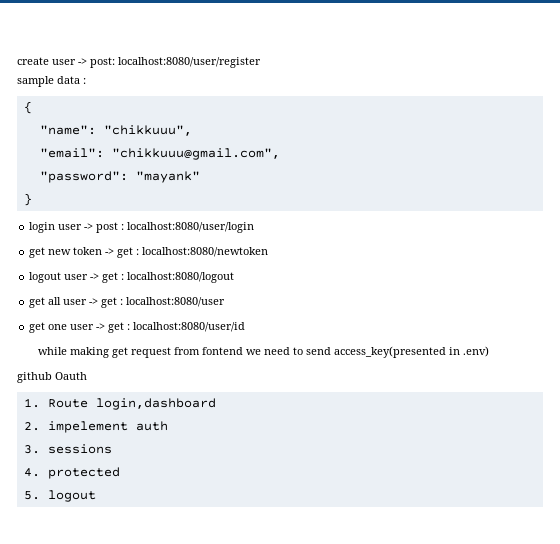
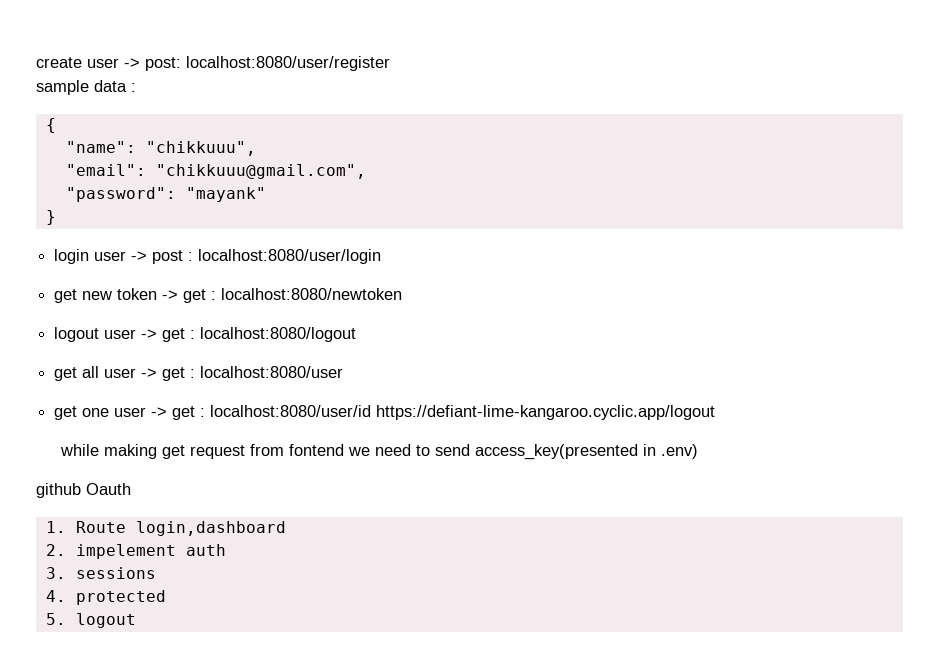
- get one user -> get : localhost:8080/user/id
+ get one user -> get : localhost:8080/user/id https://defiant-lime-kangaroo.cyclic.app/logout

